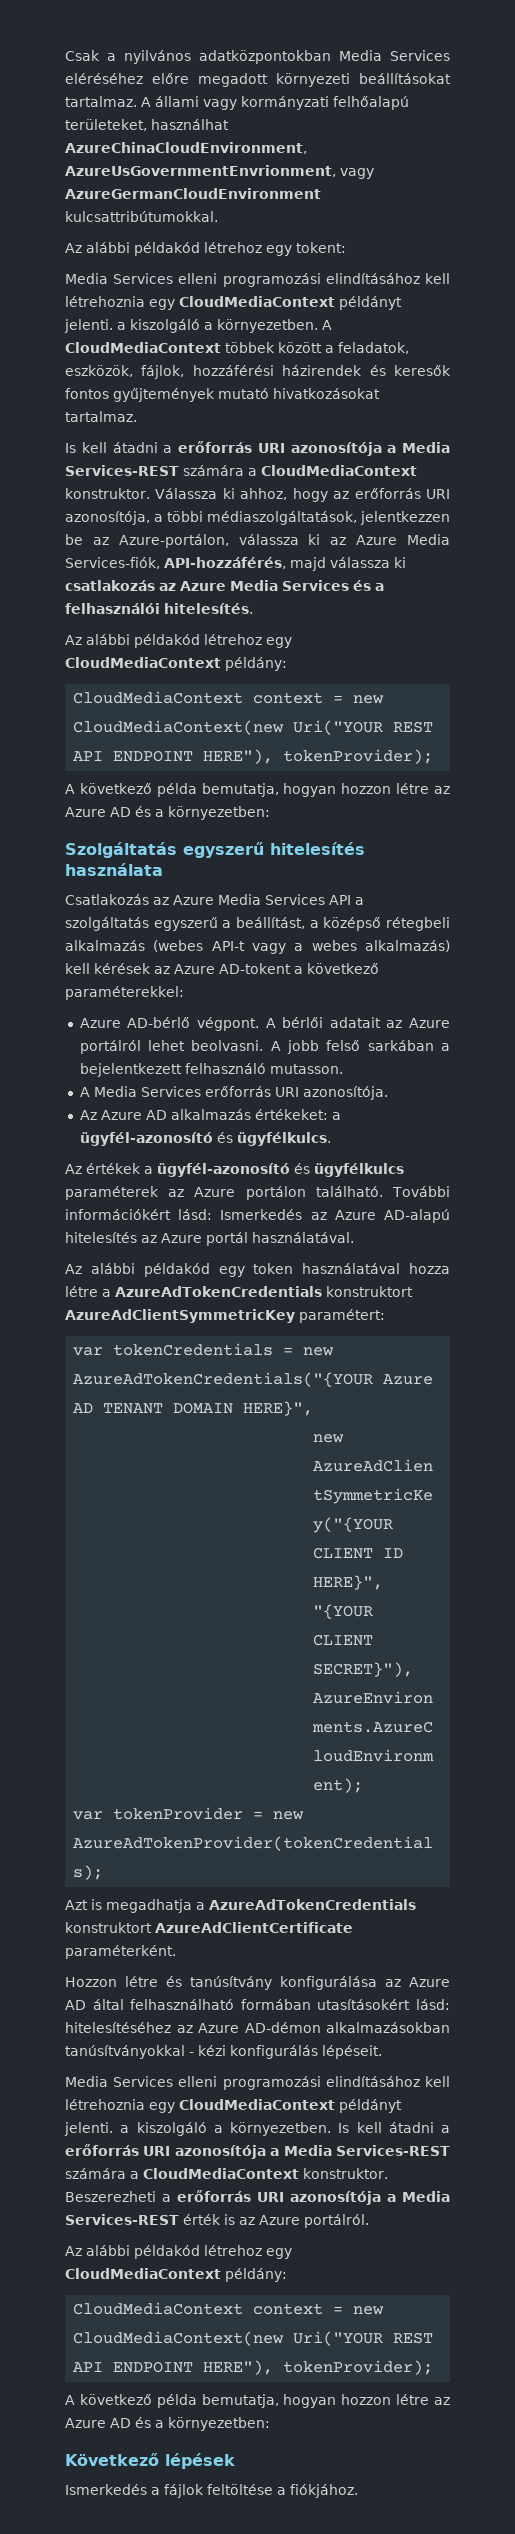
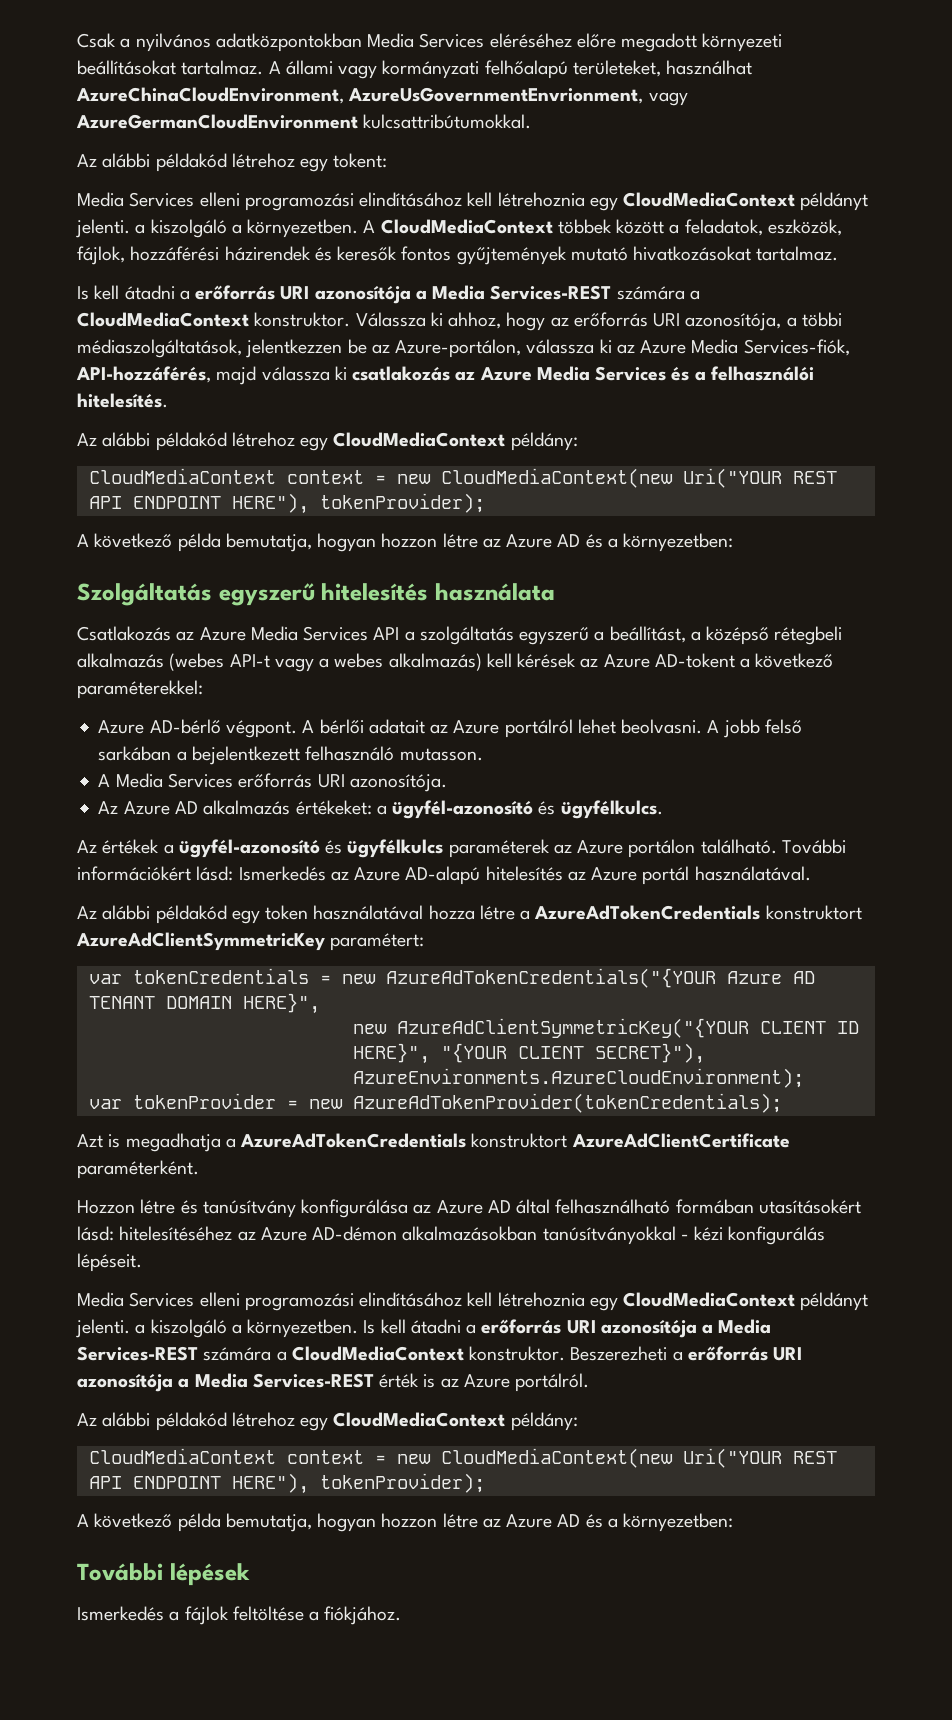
- Következő lépések
+ További lépések

